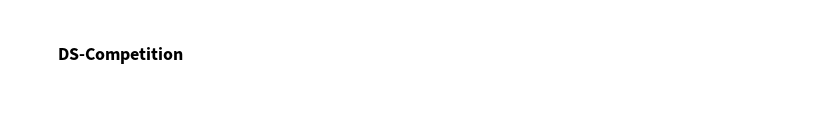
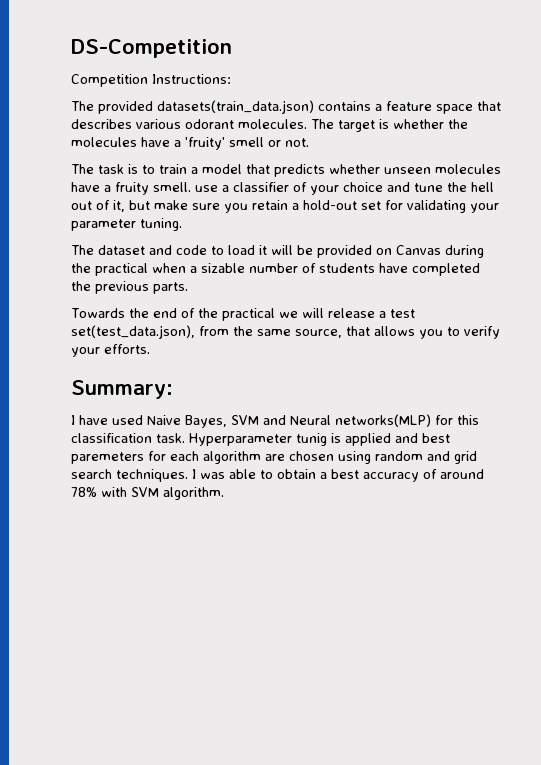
+ Competition Instructions:
+ The provided datasets(train_data.json) contains a feature space that describes various odorant molecules. The target is whether the molecules have a 'fruity' smell or not.
+ The task is to train a model that predicts whether unseen molecules have a fruity smell. use a classifier of your choice and tune the hell out of it, but make sure you retain a hold-out set for validating your parameter tuning.
+ The dataset and code to load it will be provided on Canvas during the practical when a sizable number of students have completed the previous parts.
+ Towards the end of the practical we will release a test set(test_data.json), from the same source, that allows you to verify your efforts.
+ Summary:
+ I have used Naive Bayes, SVM and Neural networks(MLP) for this classification task. Hyperparameter tunig is applied and best paremeters for each algorithm are chosen using random and grid search techniques. I was able to obtain a best accuracy of around 78% with SVM algorithm.

